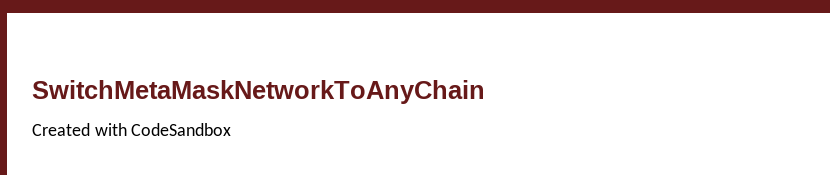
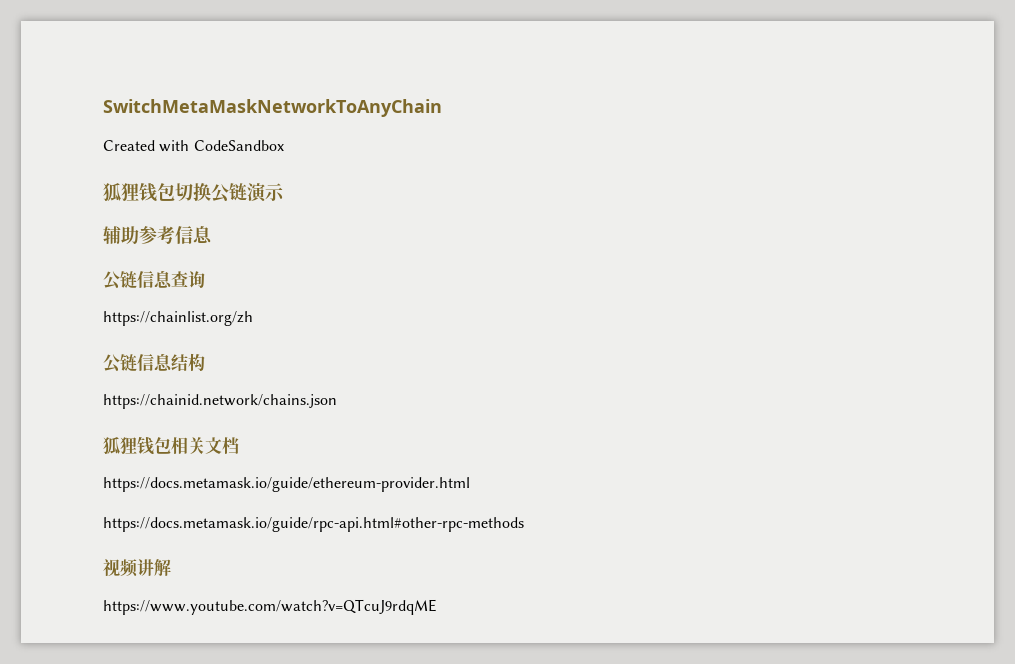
+ 狐狸钱包切换公链演示
+ 辅助参考信息
+ 公链信息查询
+ https://chainlist.org/zh
+ 公链信息结构
+ https://chainid.network/chains.json
+ 狐狸钱包相关文档
+ https://docs.metamask.io/guide/ethereum-provider.html
+ https://docs.metamask.io/guide/rpc-api.html#other-rpc-methods
+ 视频讲解
+ https://www.youtube.com/watch?v=QTcuJ9rdqME

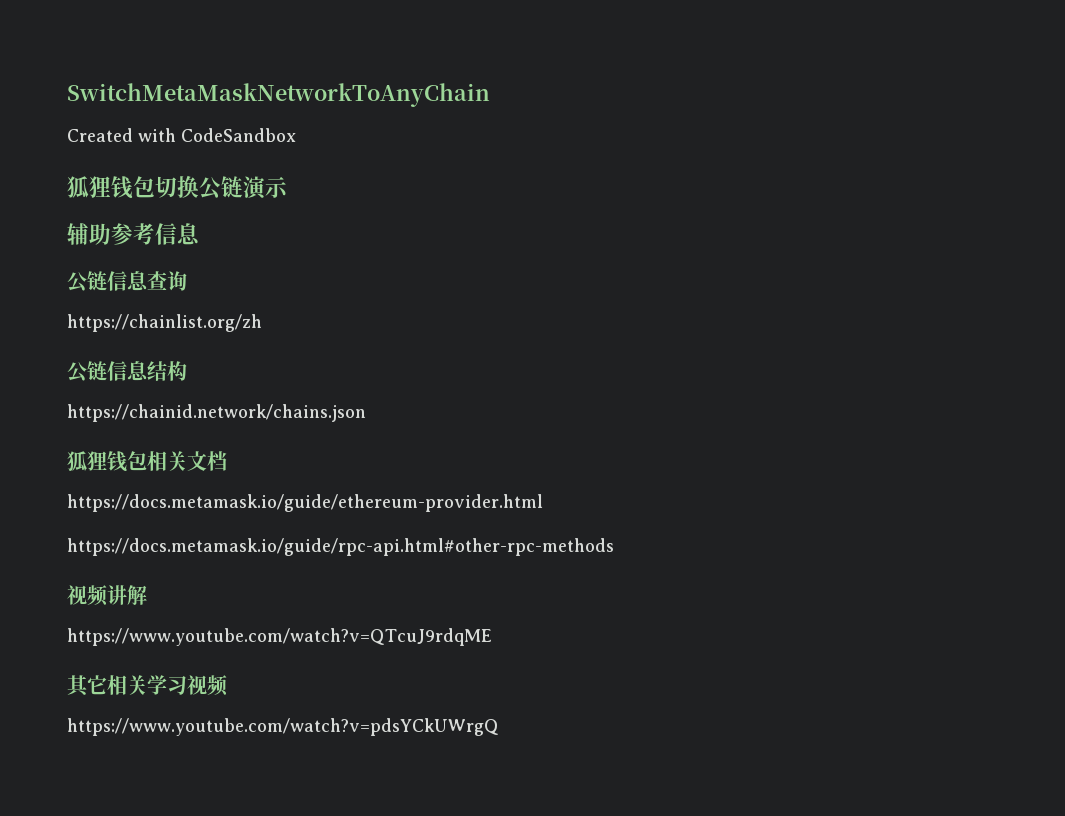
+ 其它相关学习视频
+ https://www.youtube.com/watch?v=pdsYCkUWrgQ

